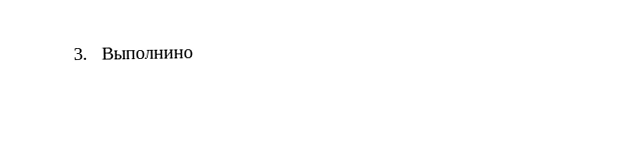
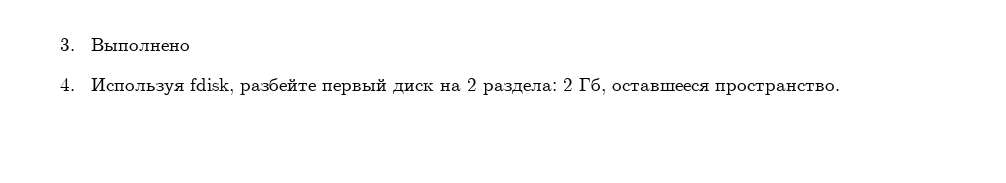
- 3. Выполнино
+ 3. Выполнено
+ 4. Используя fdisk, разбейте первый диск на 2 раздела: 2 Гб, оставшееся пространство.

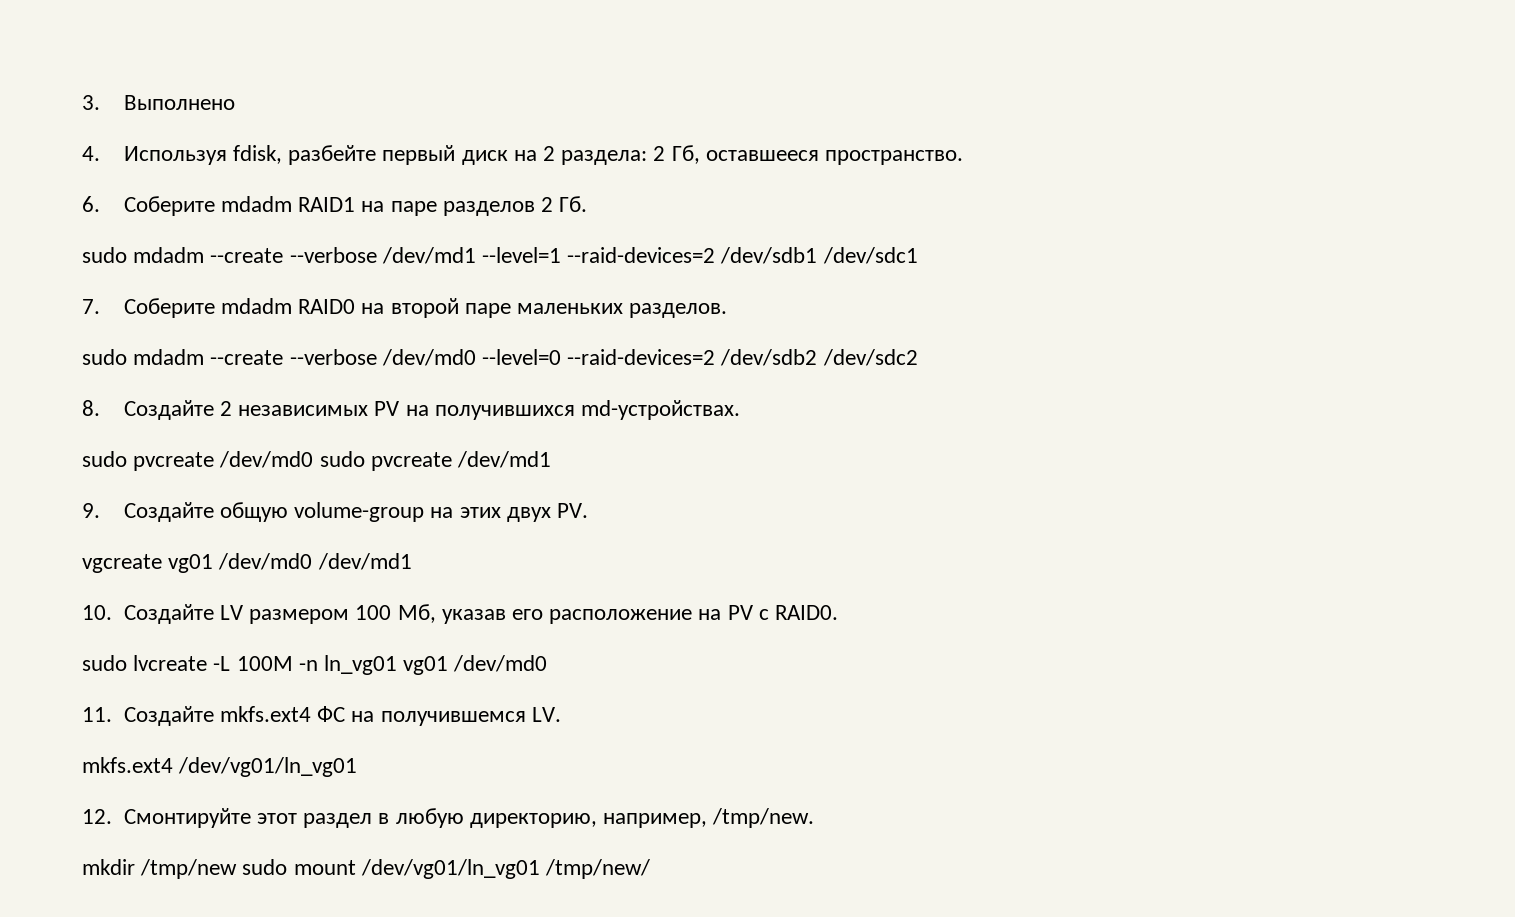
+ 6. Соберите mdadm RAID1 на паре разделов 2 Гб.
+ sudo mdadm --create --verbose /dev/md1 --level=1 --raid-devices=2 /dev/sdb1 /dev/sdc1
+ 7. Соберите mdadm RAID0 на второй паре маленьких разделов.
+ sudo mdadm --create --verbose /dev/md0 --level=0 --raid-devices=2 /dev/sdb2 /dev/sdc2
+ 8. Создайте 2 независимых PV на получившихся md-устройствах.
+ sudo pvcreate /dev/md0 sudo pvcreate /dev/md1
+ 9. Создайте общую volume-group на этих двух PV.
+ vgcreate vg01 /dev/md0 /dev/md1
+ 10. Создайте LV размером 100 Мб, указав его расположение на PV с RAID0.
+ sudo lvcreate -L 100M -n ln_vg01 vg01 /dev/md0
+ 11. Создайте mkfs.ext4 ФС на получившемся LV.
+ mkfs.ext4 /dev/vg01/ln_vg01
+ 12. Смонтируйте этот раздел в любую директорию, например, /tmp/new.
+ mkdir /tmp/new sudo mount /dev/vg01/ln_vg01 /tmp/new/

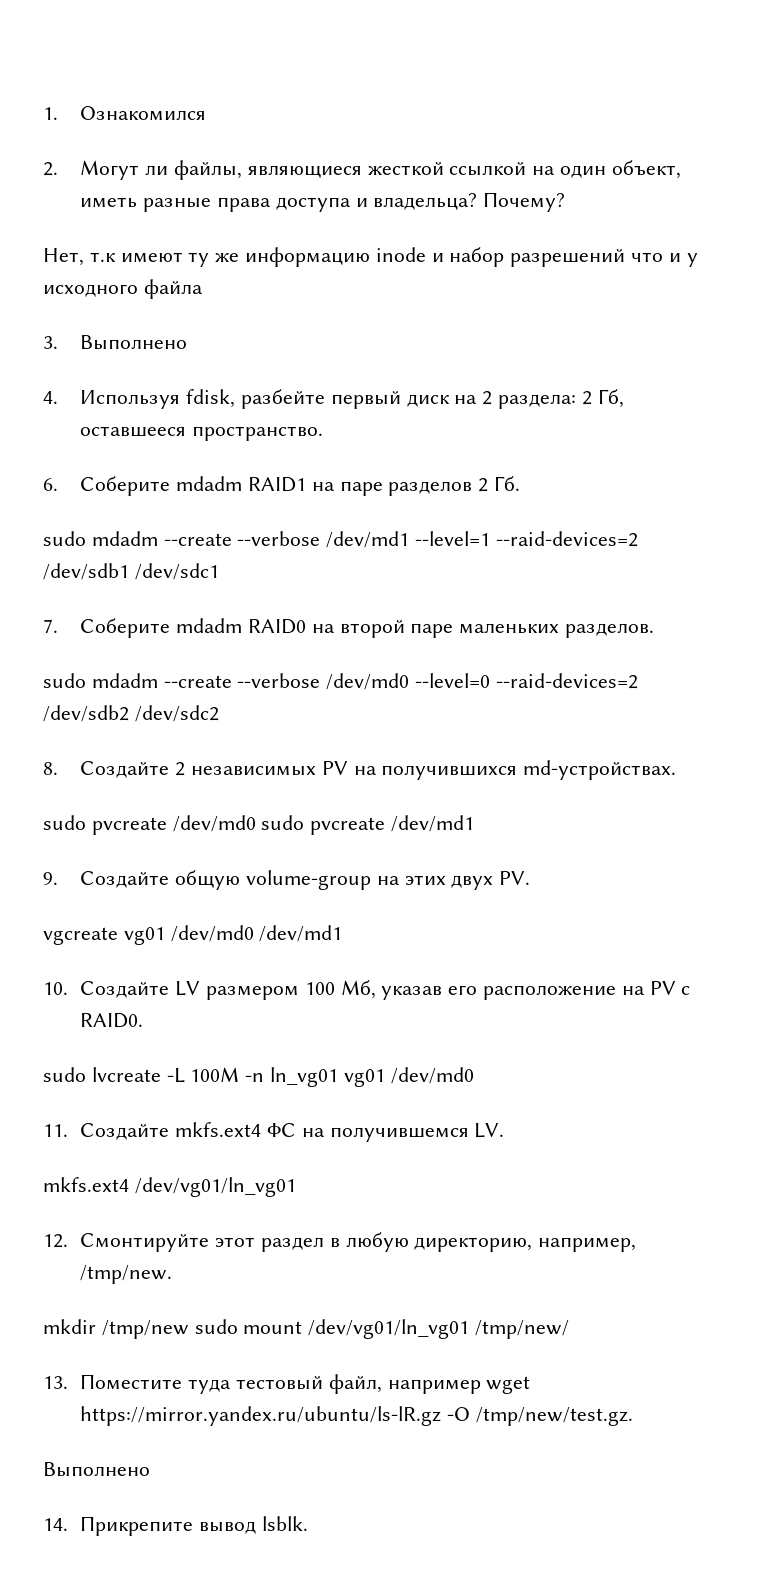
+ 1. Ознакомился
+ 2. Могут ли файлы, являющиеся жесткой ссылкой на один объект, иметь разные права доступа и владельца? Почему?
+ Нет, т.к имеют ту же информацию inode и набор разрешений что и у исходного файла
+ 13. Поместите туда тестовый файл, например wget https://mirror.yandex.ru/ubuntu/ls-lR.gz -O /tmp/new/test.gz.
+ Выполнено
+ 14. Прикрепите вывод lsblk.

